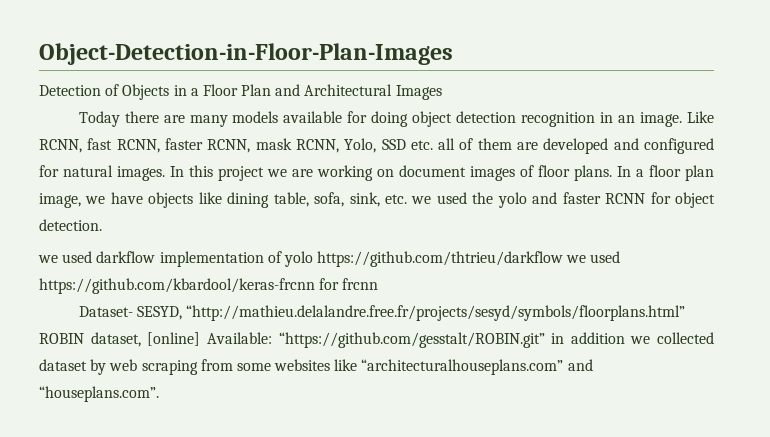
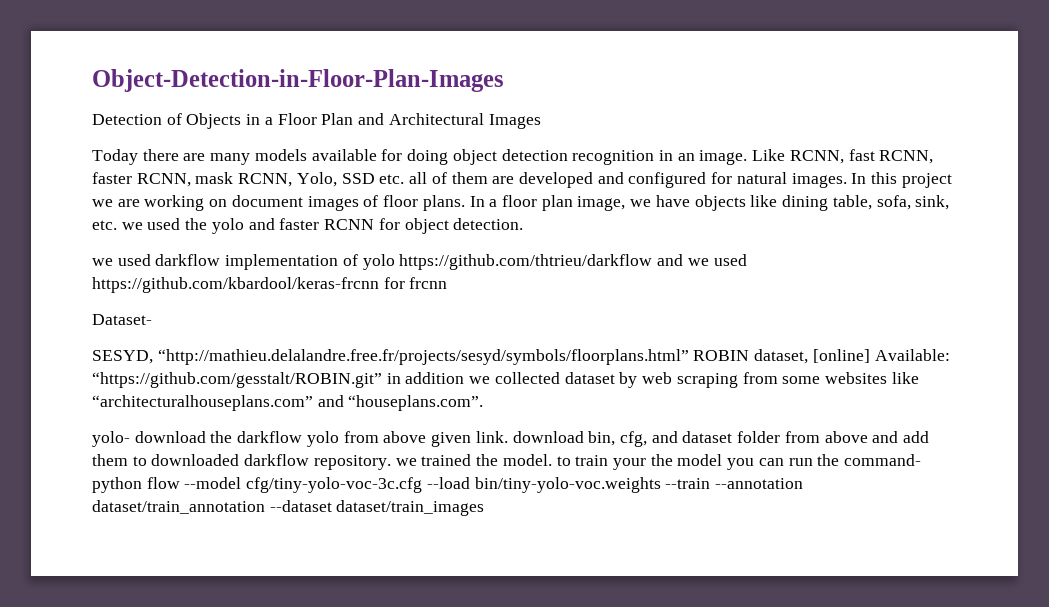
- we used darkflow implementation of yolo https://github.com/thtrieu/darkflow we used https://github.com/kbardool/keras-frcnn for frcnn
+ we used darkflow implementation of yolo https://github.com/thtrieu/darkflow and we used https://github.com/kbardool/keras-frcnn for frcnn
- Dataset- SESYD, “http://mathieu.delalandre.free.fr/projects/sesyd/symbols/floorplans.html” ROBIN dataset, [online] Available: “https://github.com/gesstalt/ROBIN.git” in addition we collected dataset by web scraping from some websites like “architecturalhouseplans.com” and “houseplans.com”.
+ Dataset-
+ SESYD, “http://mathieu.delalandre.free.fr/projects/sesyd/symbols/floorplans.html” ROBIN dataset, [online] Available: “https://github.com/gesstalt/ROBIN.git” in addition we collected dataset by web scraping from some websites like “architecturalhouseplans.com” and “houseplans.com”.
+ yolo- download the darkflow yolo from above given link. download bin, cfg, and dataset folder from above and add them to downloaded darkflow repository. we trained the model. to train your the model you can run the command- python flow --model cfg/tiny-yolo-voc-3c.cfg --load bin/tiny-yolo-voc.weights --train --annotation dataset/train_annotation --dataset dataset/train_images

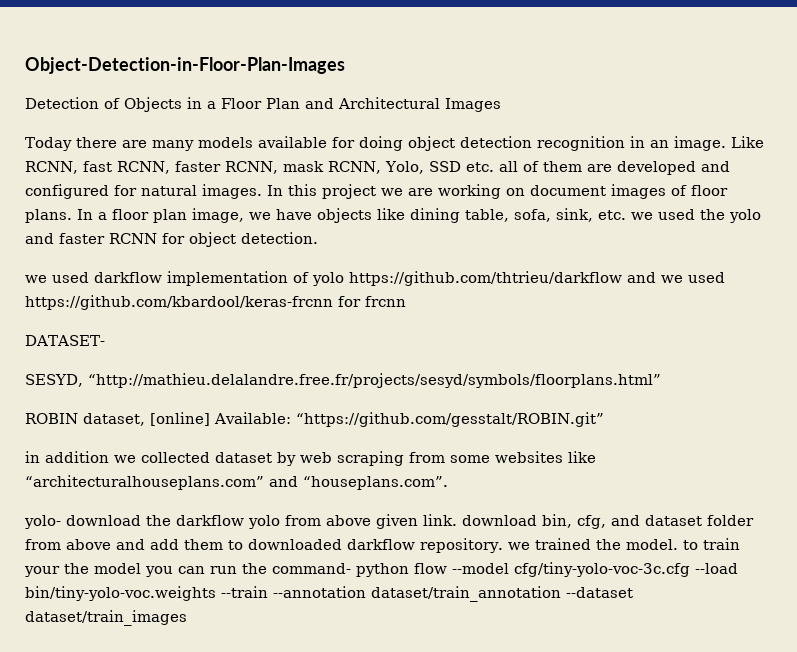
- Dataset-
+ DATASET-
- SESYD, “http://mathieu.delalandre.free.fr/projects/sesyd/symbols/floorplans.html” ROBIN dataset, [online] Available: “https://github.com/gesstalt/ROBIN.git” in addition we collected dataset by web scraping from some websites like “architecturalhouseplans.com” and “houseplans.com”.
+ SESYD, “http://mathieu.delalandre.free.fr/projects/sesyd/symbols/floorplans.html”
+ ROBIN dataset, [online] Available: “https://github.com/gesstalt/ROBIN.git”
+ in addition we collected dataset by web scraping from some websites like “architecturalhouseplans.com” and “houseplans.com”.

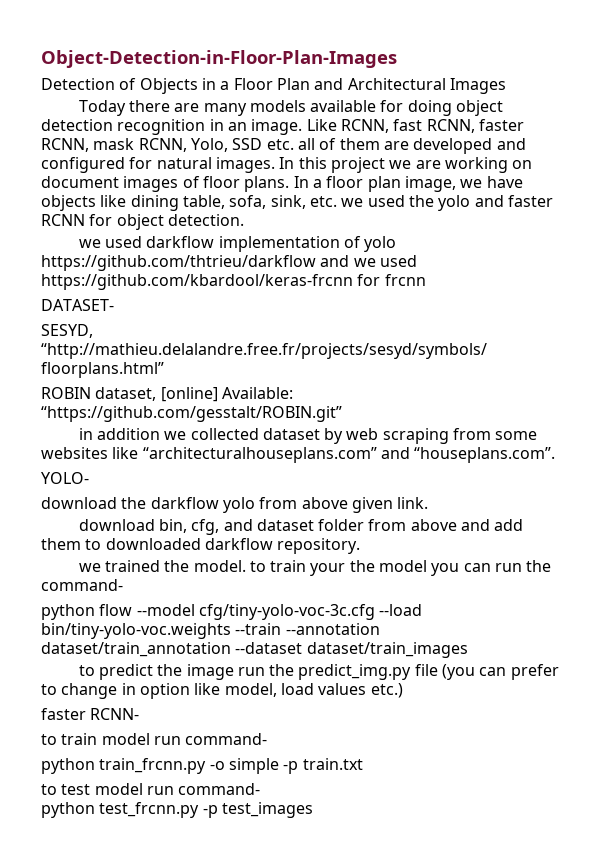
- yolo- download the darkflow yolo from above given link. download bin, cfg, and dataset folder from above and add them to downloaded darkflow repository. we trained the model. to train your the model you can run the command- python flow --model cfg/tiny-yolo-voc-3c.cfg --load bin/tiny-yolo-voc.weights --train --annotation dataset/train_annotation --dataset dataset/train_images
+ YOLO-
+ download the darkflow yolo from above given link.
+ download bin, cfg, and dataset folder from above and add them to downloaded darkflow repository.
+ we trained the model. to train your the model you can run the command-
+ python flow --model cfg/tiny-yolo-voc-3c.cfg --load bin/tiny-yolo-voc.weights --train --annotation dataset/train_annotation --dataset dataset/train_images
+ to predict the image run the predict_img.py file (you can prefer to change in option like model, load values etc.)
+ faster RCNN-
+ to train model run command-
+ python train_frcnn.py -o simple -p train.txt
+ to test model run command-
+ python test_frcnn.py -p test_images

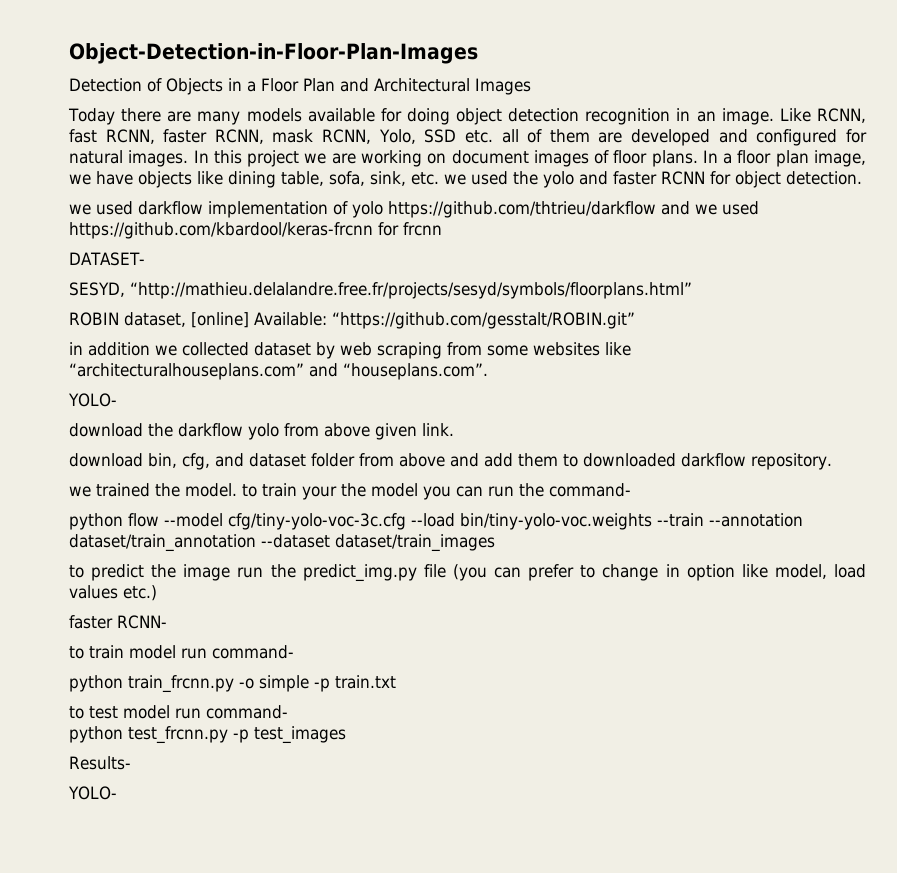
+ Results-
+ YOLO-

